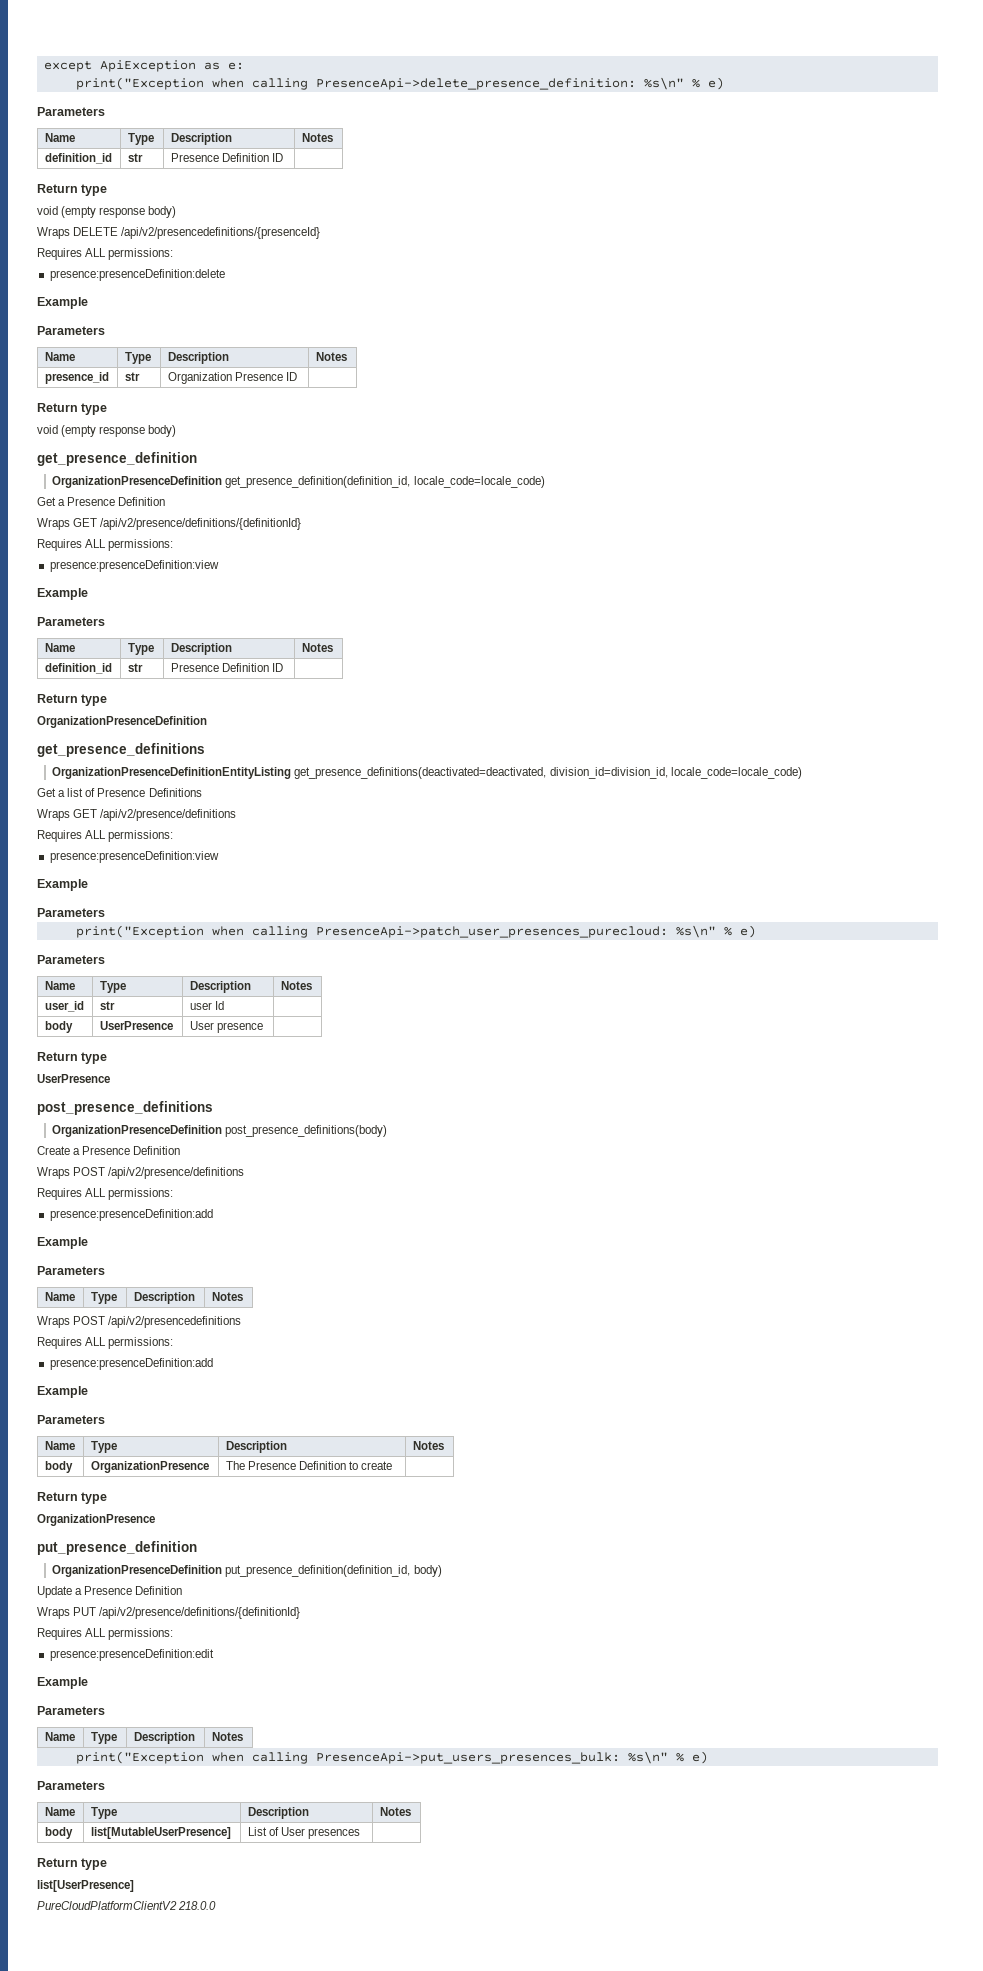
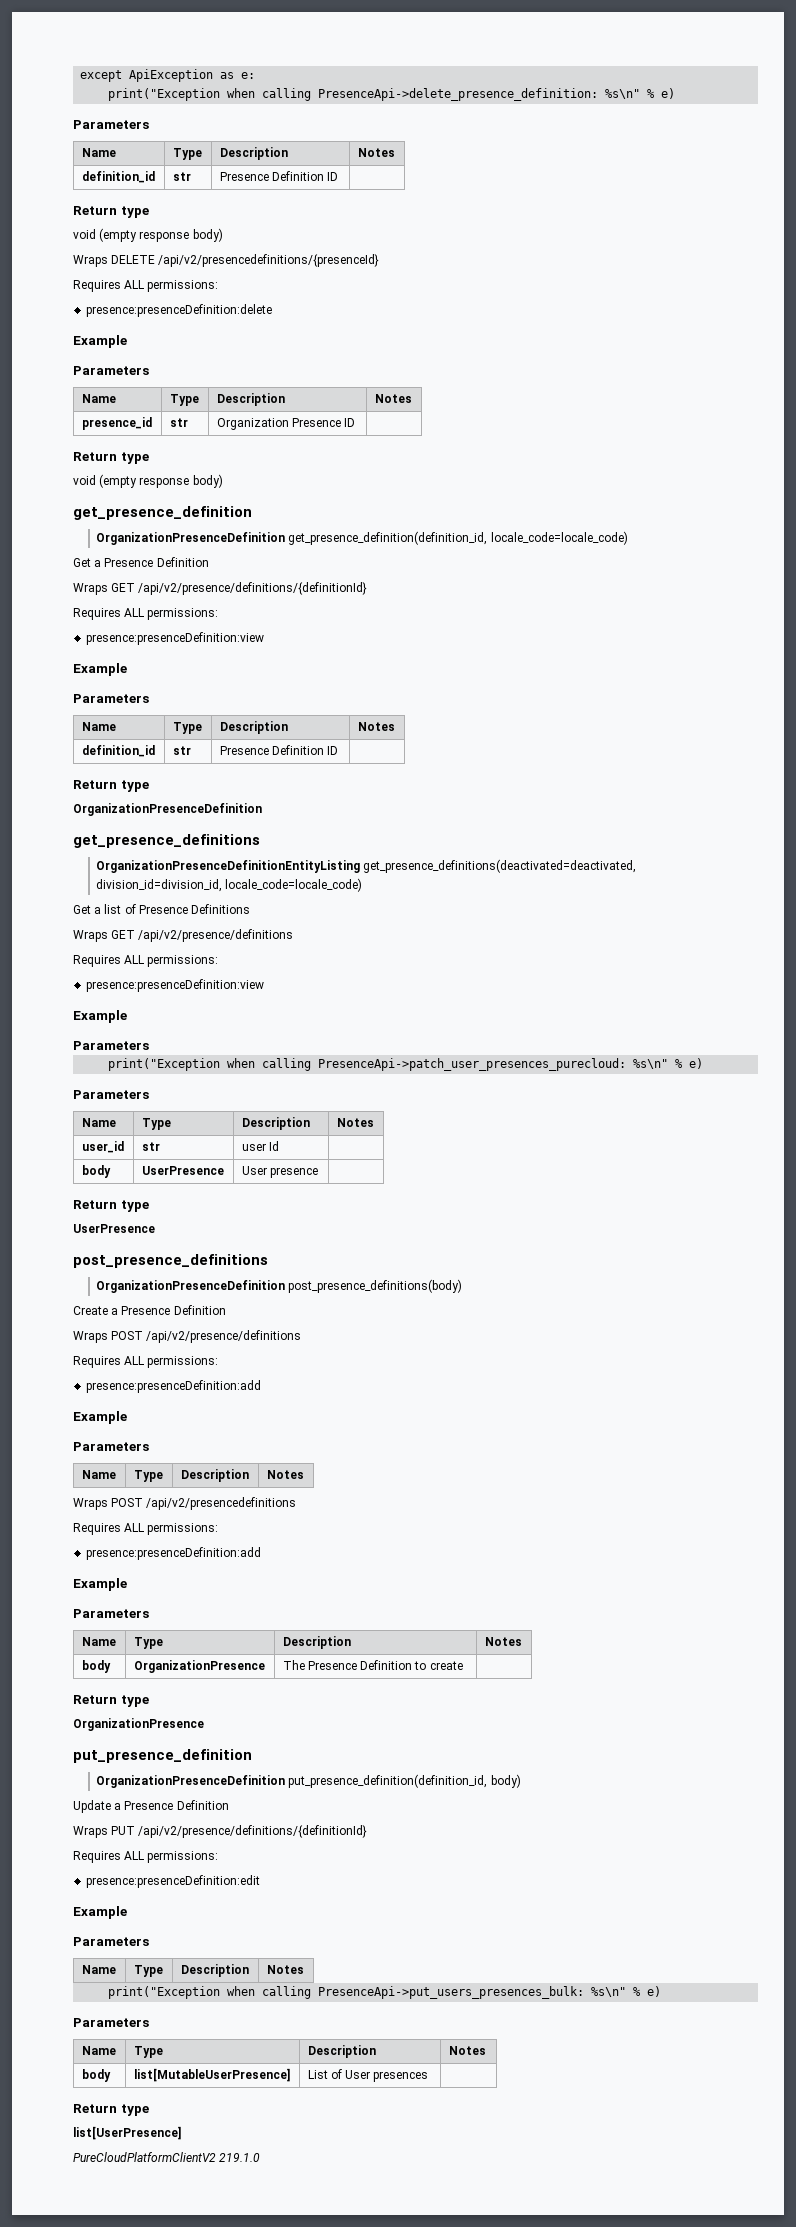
- PureCloudPlatformClientV2 218.0.0
+ PureCloudPlatformClientV2 219.1.0

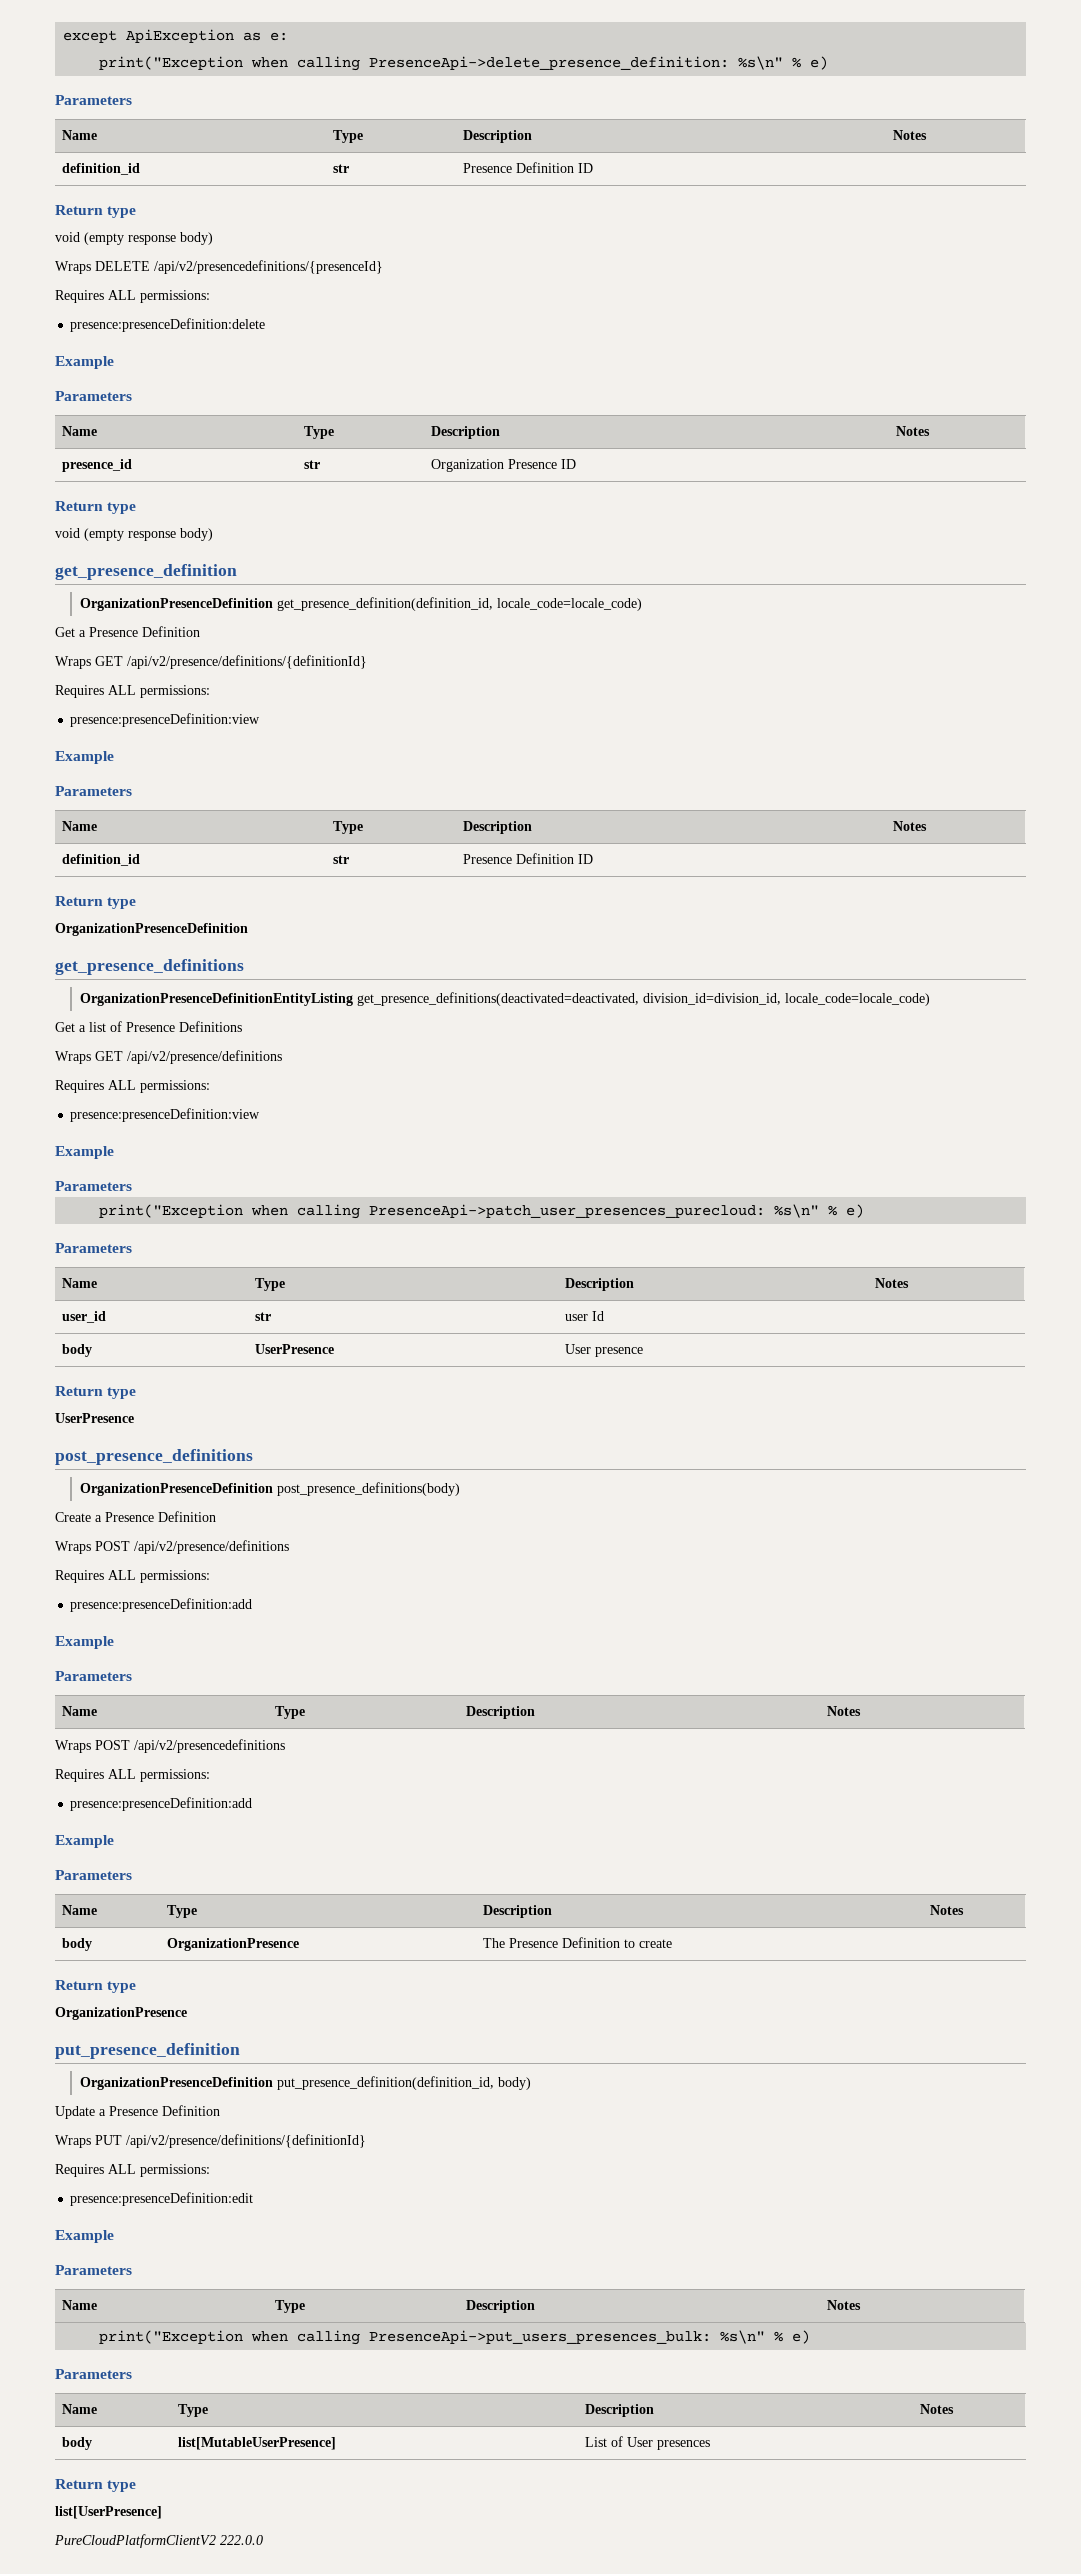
- PureCloudPlatformClientV2 219.1.0
+ PureCloudPlatformClientV2 222.0.0

